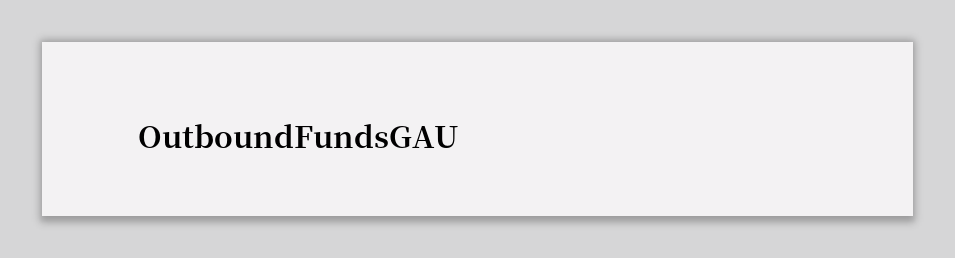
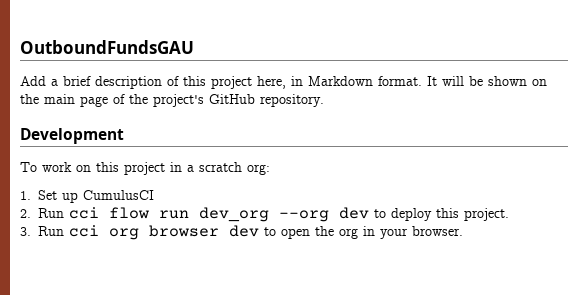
+ Add a brief description of this project here, in Markdown format. It will be shown on the main page of the project's GitHub repository.
+ Development
+ To work on this project in a scratch org:
+ 1. Set up CumulusCI
+ 2. Run cci flow run dev_org --org dev to deploy this project.
+ 3. Run cci org browser dev to open the org in your browser.

